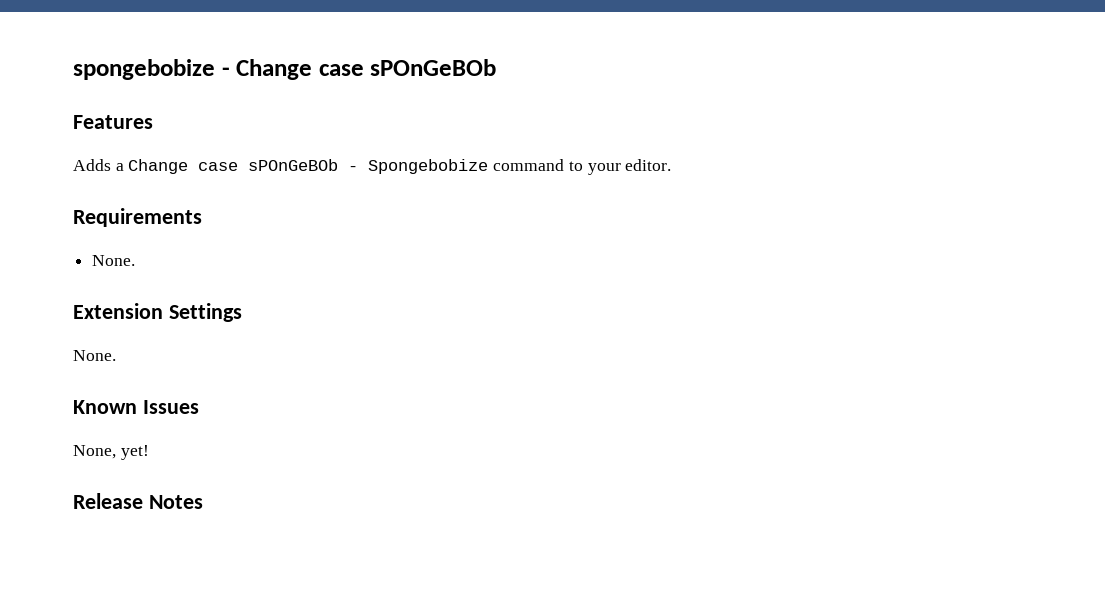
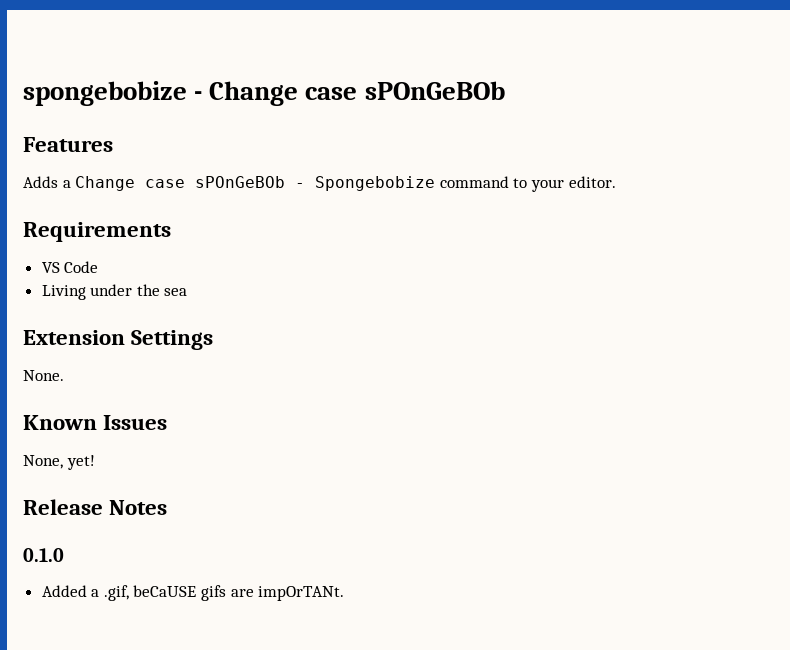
  Requirements
- None.
+ VS Code
+ Living under the sea
+ 0.1.0
+ Added a .gif, beCaUSE gifs are impOrTANt.

